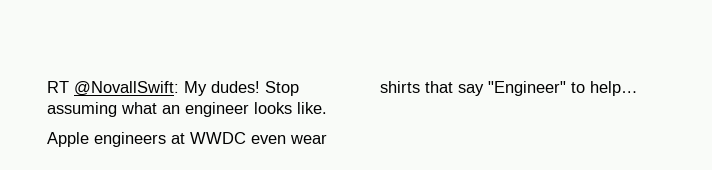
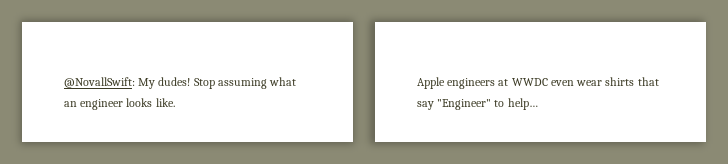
- RT @NovallSwift: My dudes!
+ @NovallSwift: My dudes!

